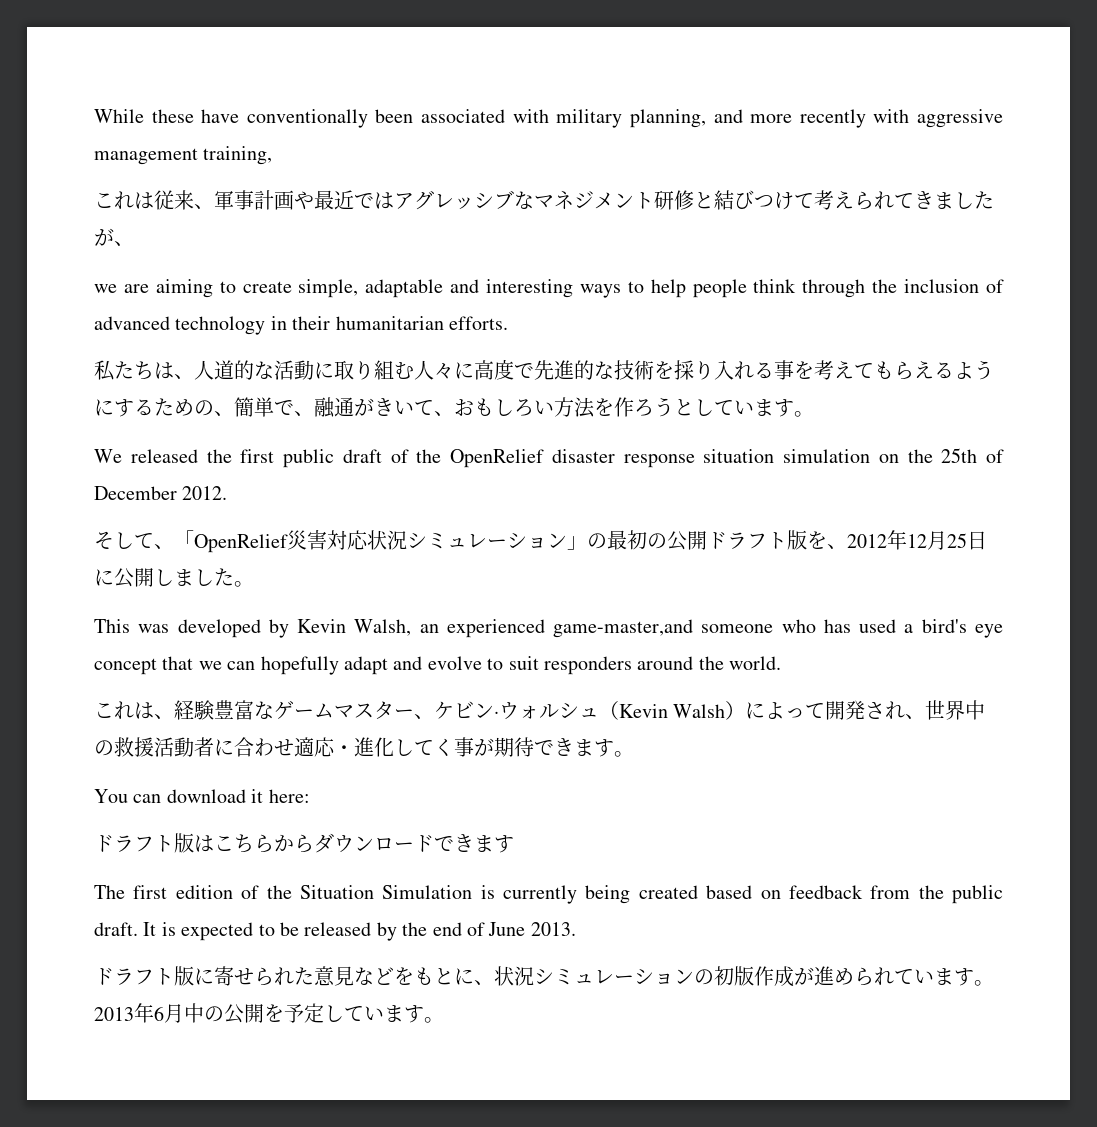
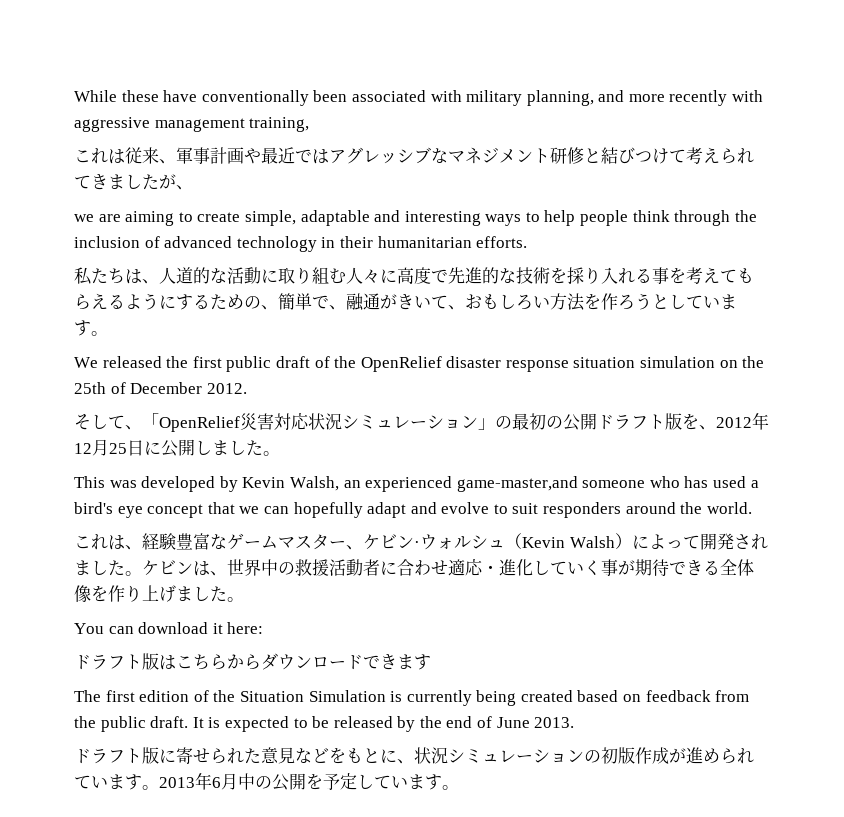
- これは、経験豊富なゲームマスター、ケビン·ウォルシュ（Kevin Walsh）によって開発され、世界中の救援活動者に合わせ適応・進化してく事が期待できます。
+ これは、経験豊富なゲームマスター、ケビン·ウォルシュ（Kevin Walsh）によって開発されました。ケビンは、世界中の救援活動者に合わせ適応・進化していく事が期待できる全体像を作り上げました。

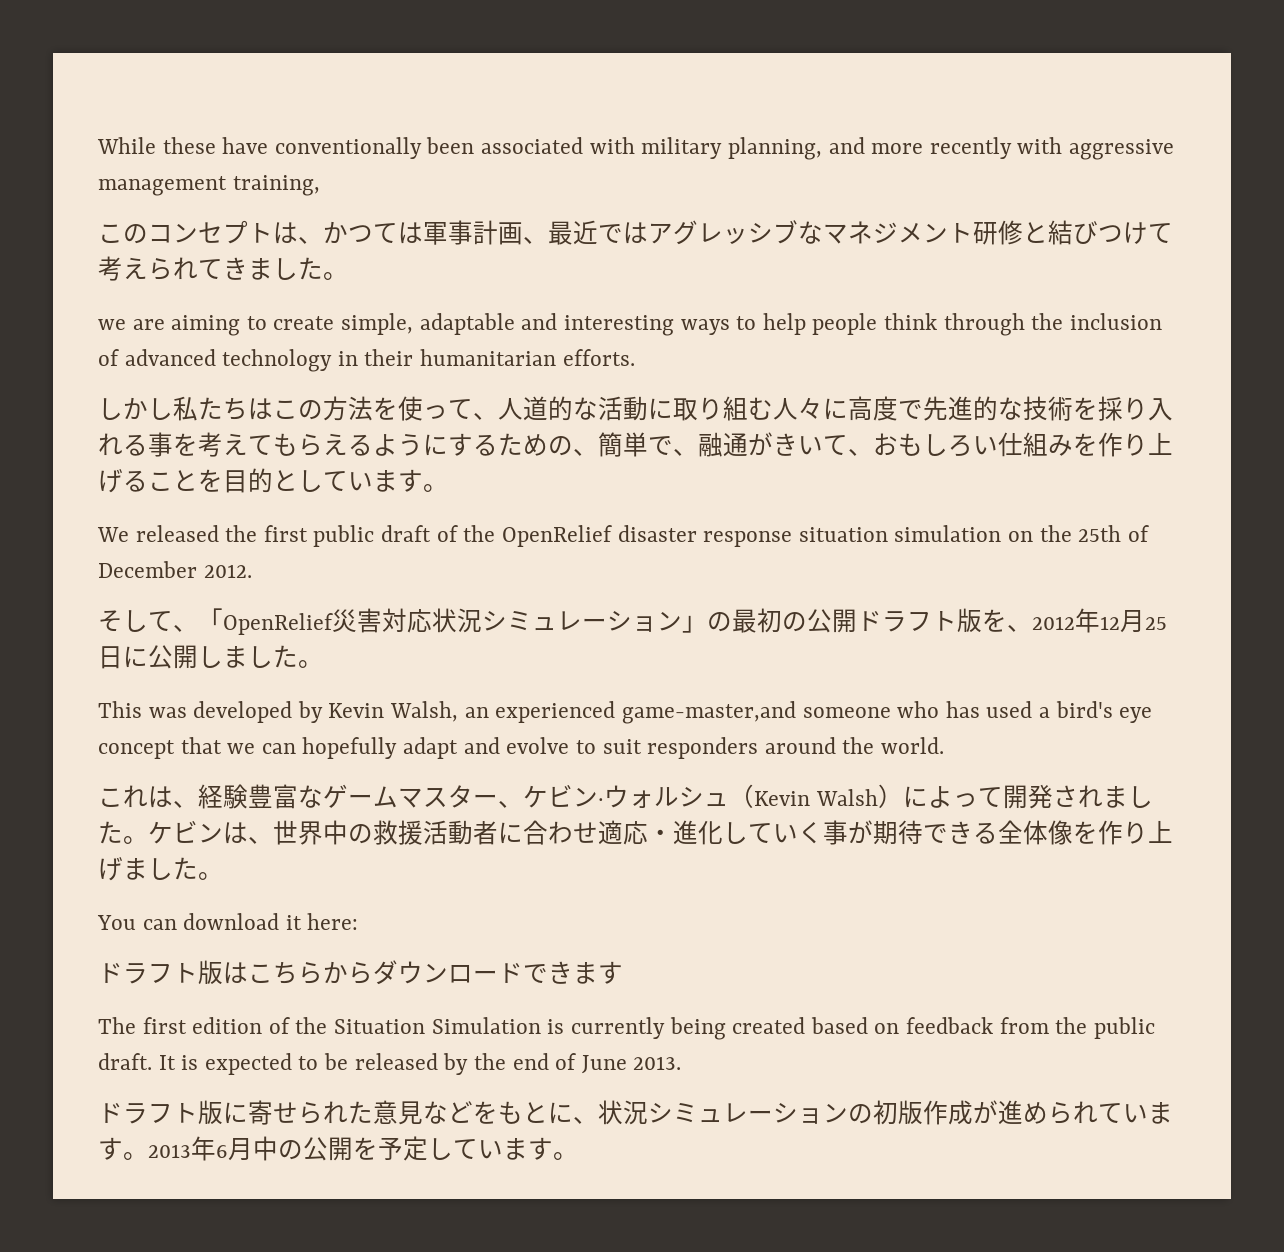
- これは従来、軍事計画や最近ではアグレッシブなマネジメント研修と結びつけて考えられてきましたが、
+ このコンセプトは、かつては軍事計画、最近ではアグレッシブなマネジメント研修と結びつけて考えられてきました。
- 私たちは、人道的な活動に取り組む人々に高度で先進的な技術を採り入れる事を考えてもらえるようにするための、簡単で、融通がきいて、おもしろい方法を作ろうとしています。
+ しかし私たちはこの方法を使って、人道的な活動に取り組む人々に高度で先進的な技術を採り入れる事を考えてもらえるようにするための、簡単で、融通がきいて、おもしろい仕組みを作り上げることを目的としています。

